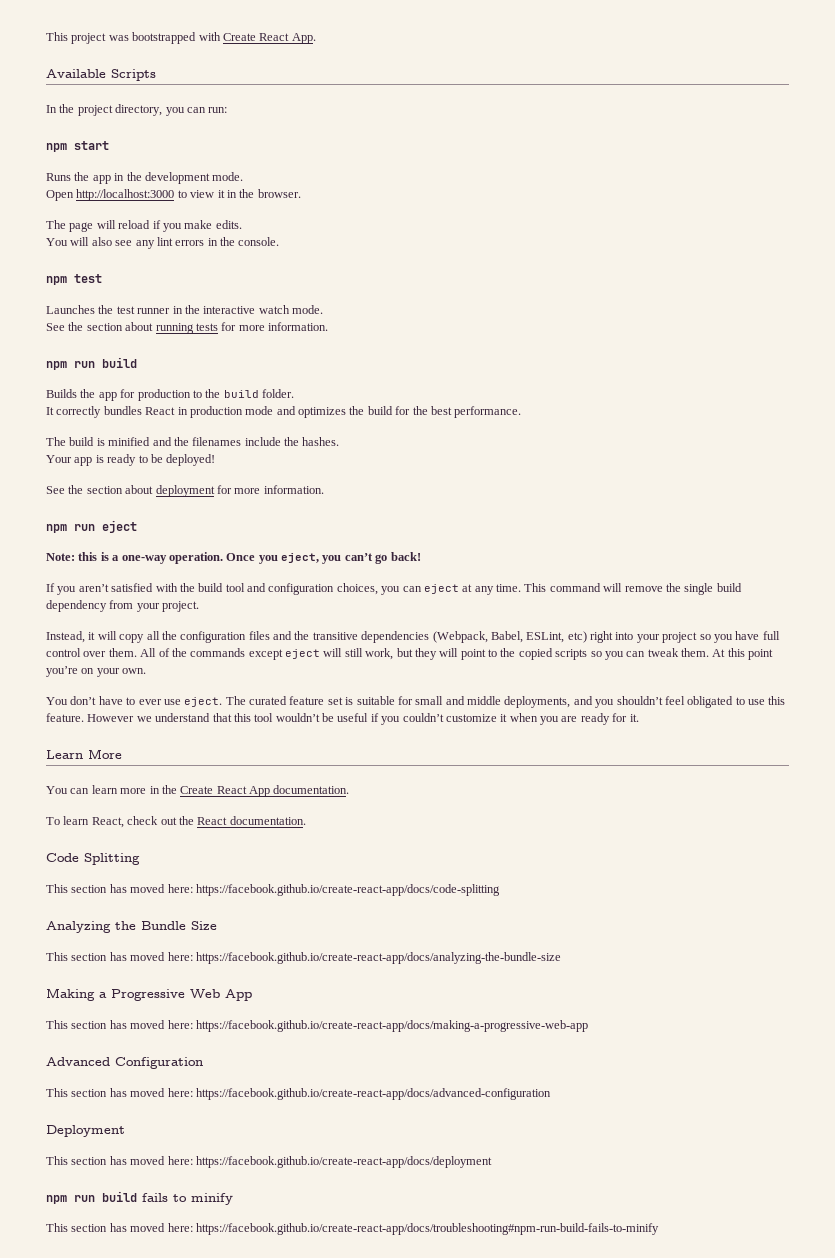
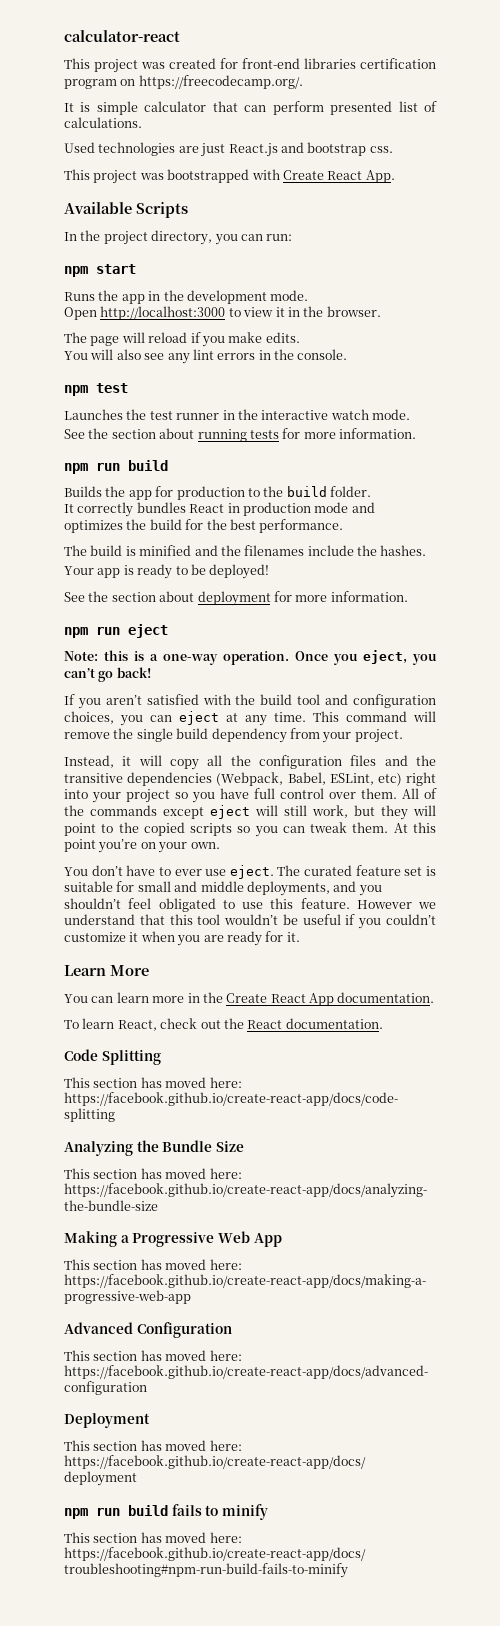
+ calculator-react
+ This project was created for front-end libraries certification program on https://freecodecamp.org/.
+ It is simple calculator that can perform presented list of calculations.
+ Used technologies are just React.js and bootstrap css.

